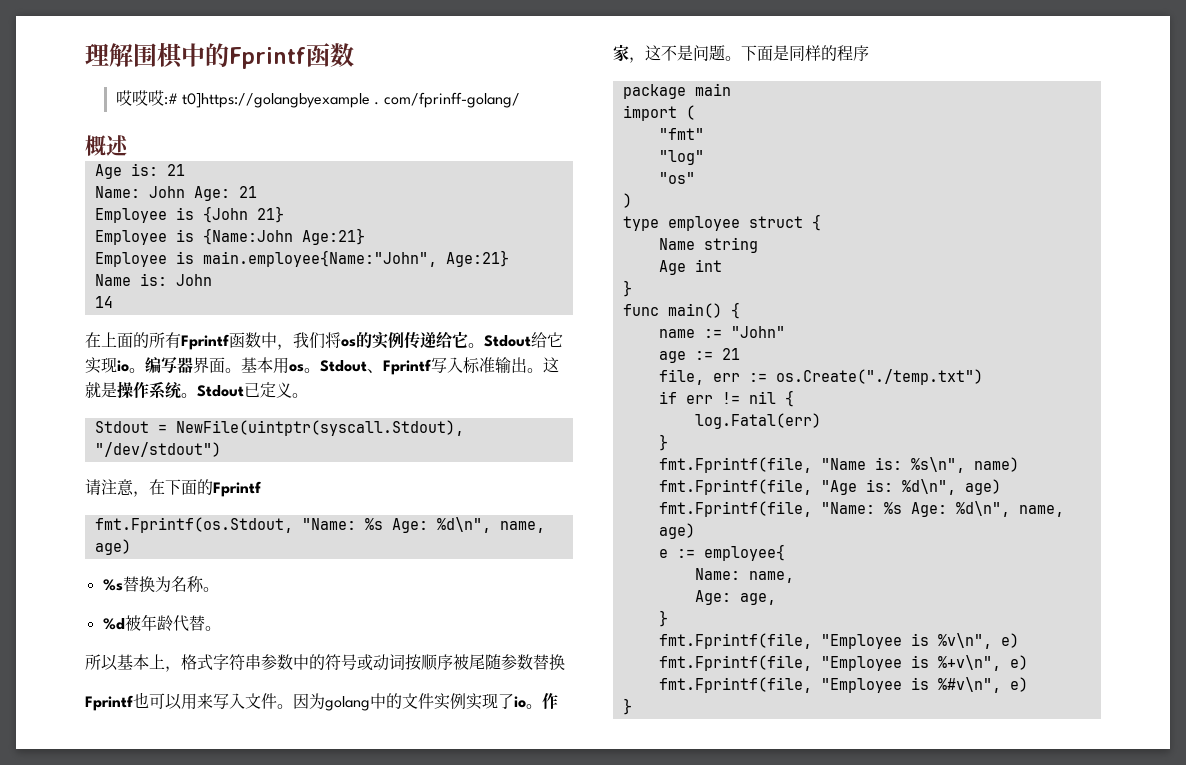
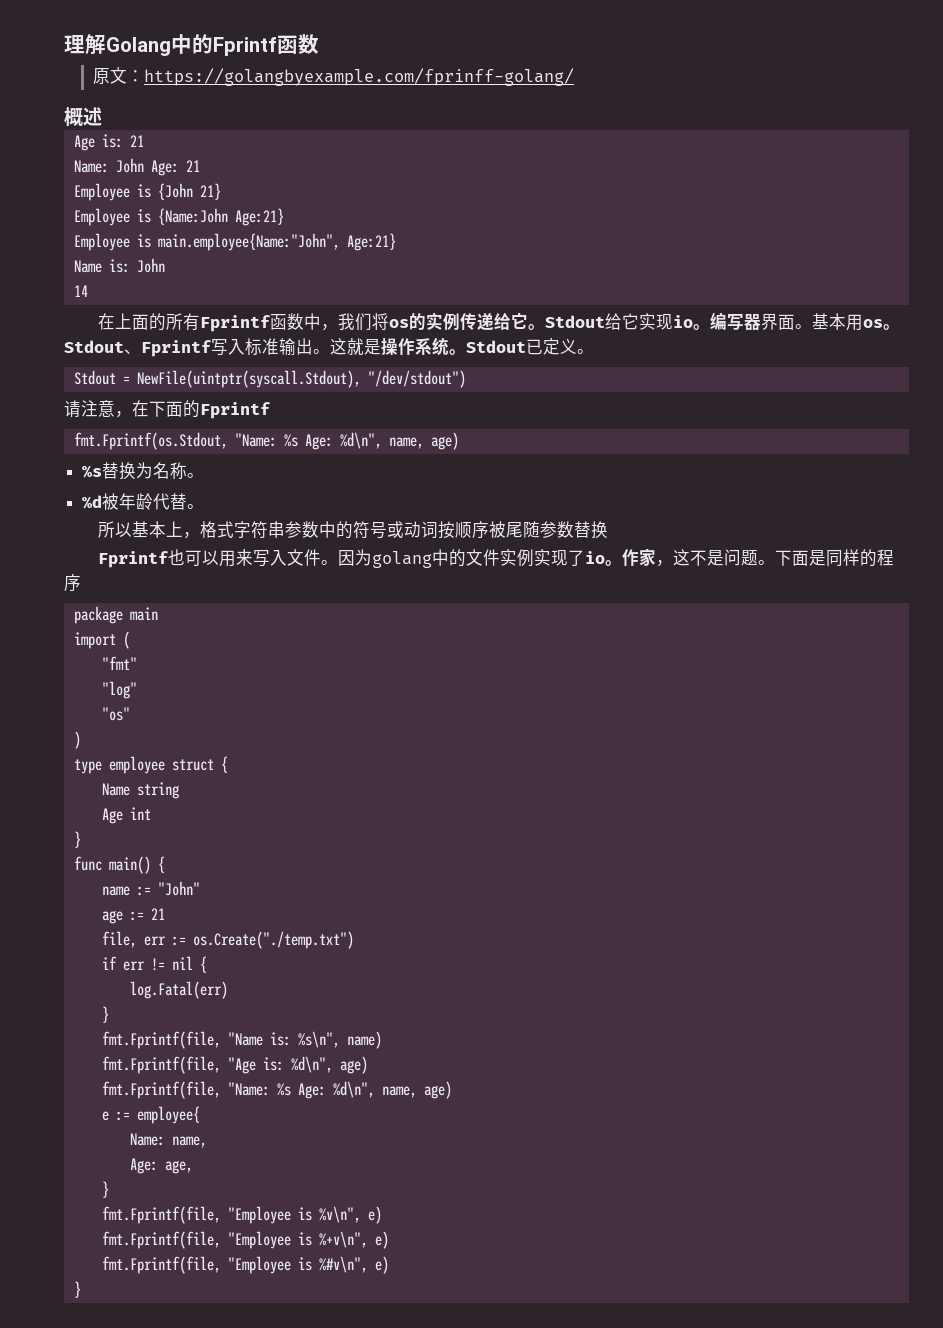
- 理解围棋中的Fprintf函数
+ 理解Golang中的Fprintf函数
- 哎哎哎:# t0]https://golangbyexample . com/fprinff-golang/
+ 原文：https://golangbyexample.com/fprinff-golang/

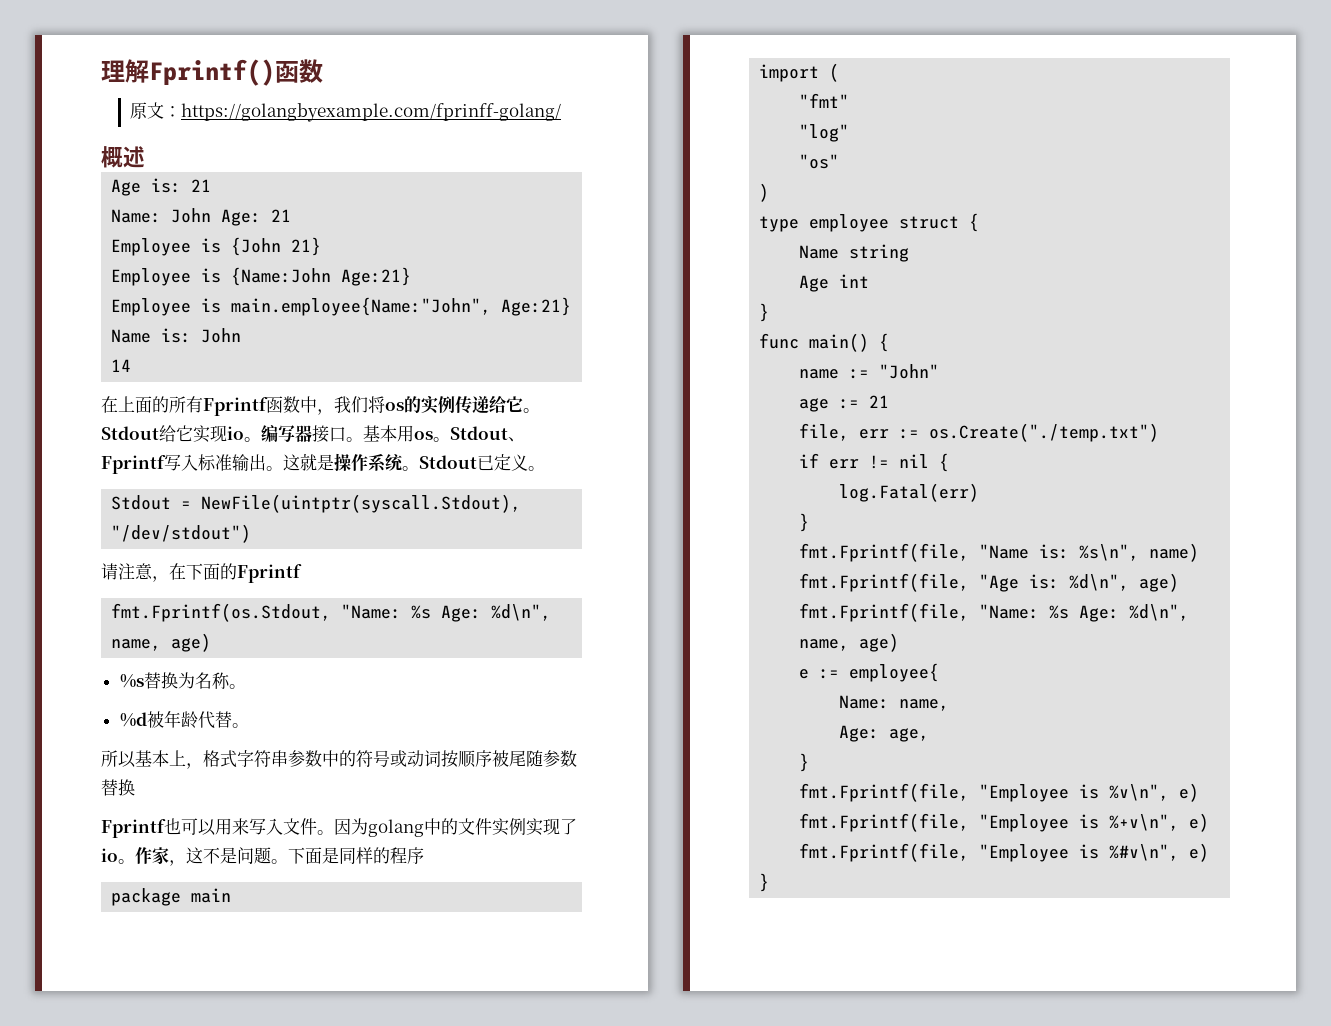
- 理解Golang中的Fprintf函数
+ 理解Fprintf()函数
- 编写器界面。
+ 编写器接口。

